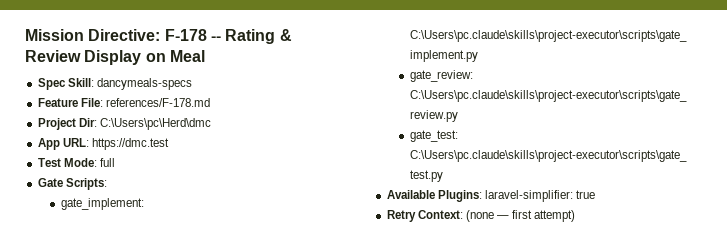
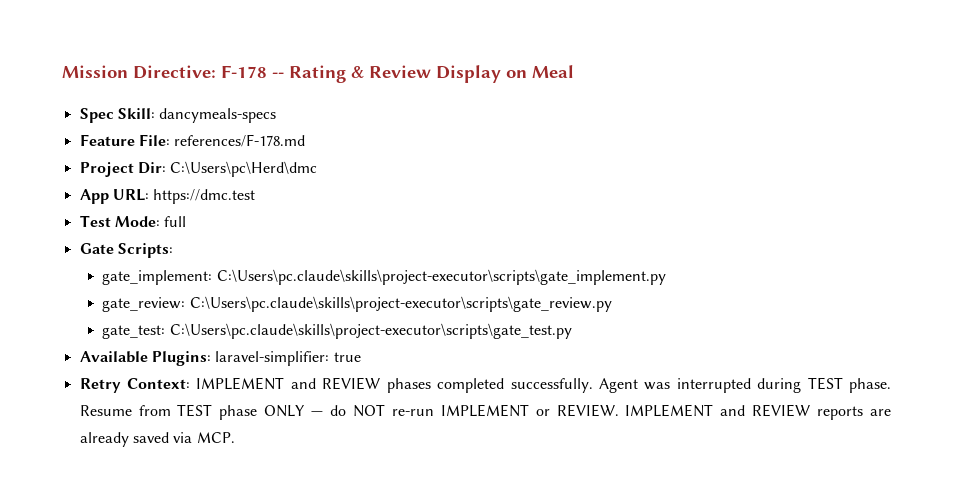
- Retry Context: (none — first attempt)
+ Retry Context: IMPLEMENT and REVIEW phases completed successfully. Agent was interrupted during TEST phase. Resume from TEST phase ONLY — do NOT re-run IMPLEMENT or REVIEW. IMPLEMENT and REVIEW reports are already saved via MCP.

